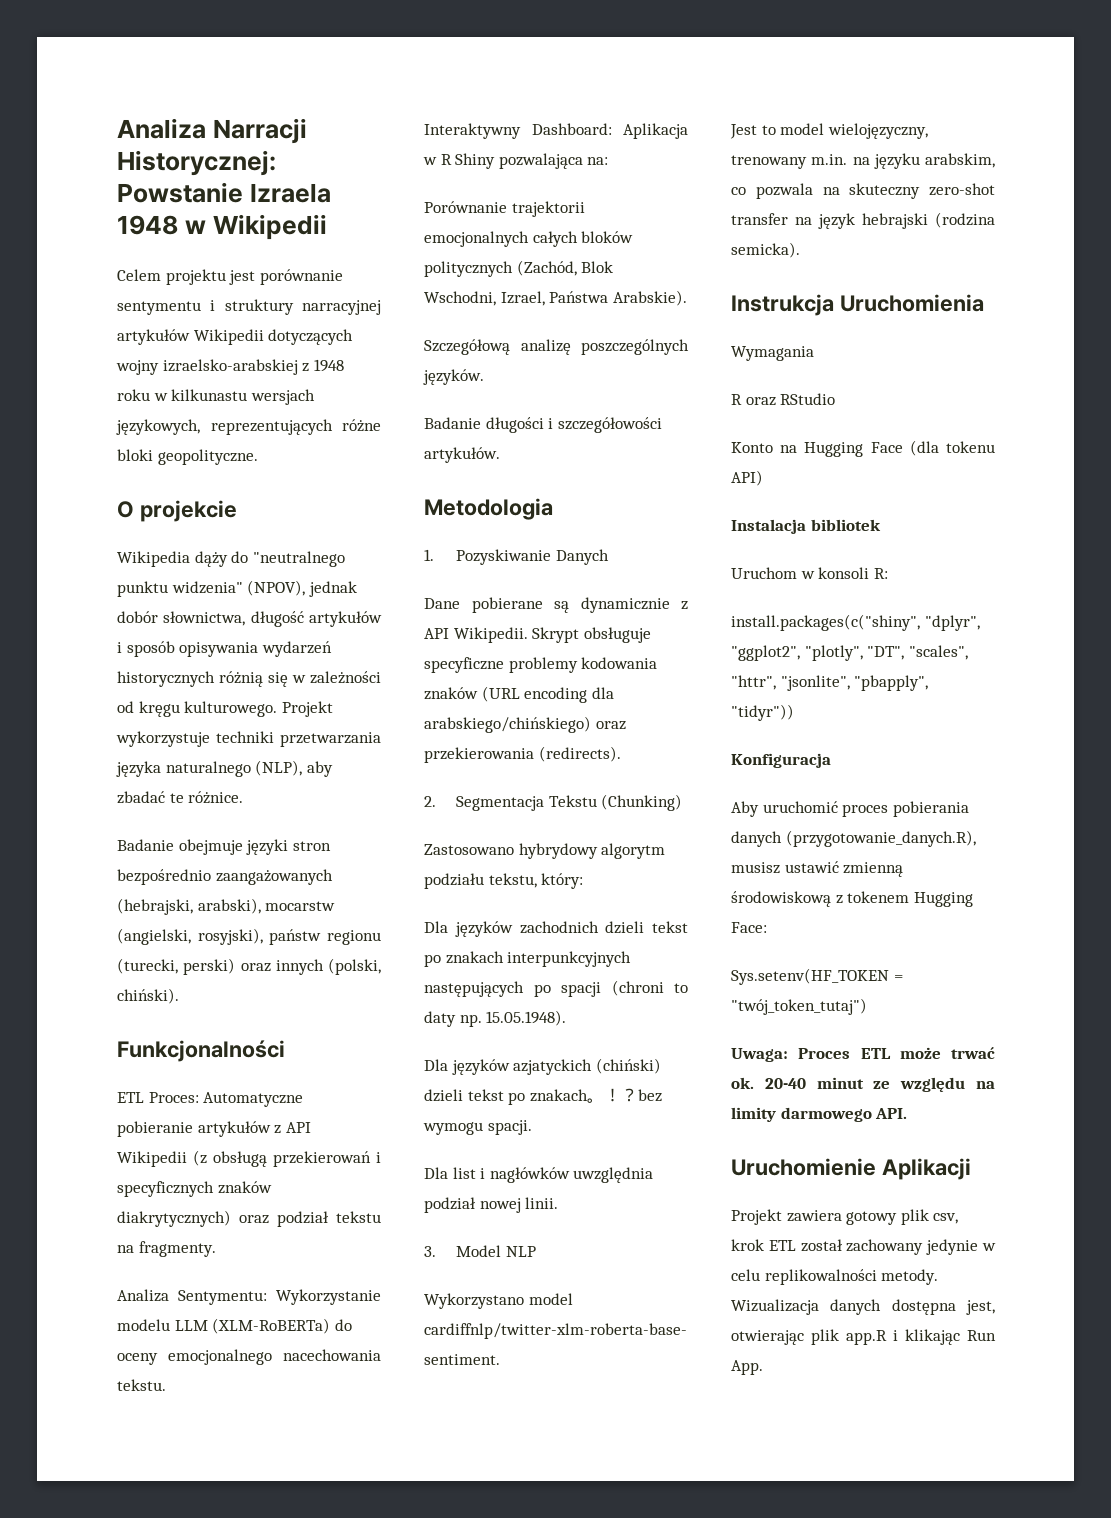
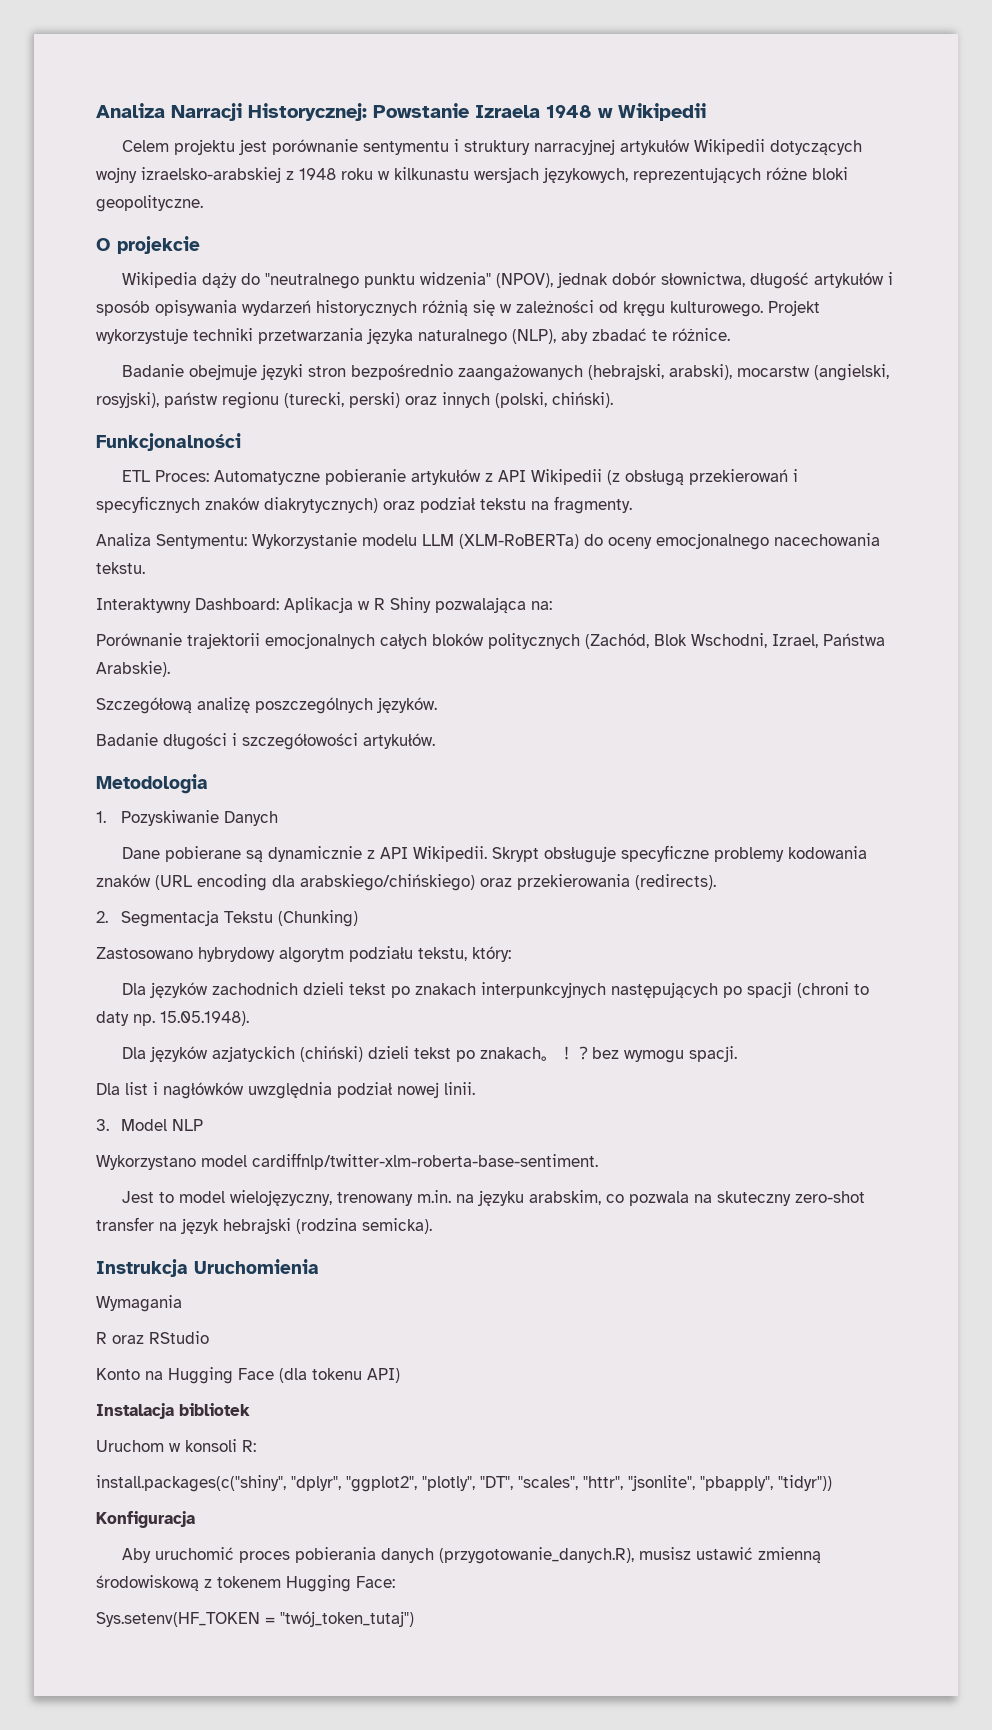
- Uwaga: Proces ETL może trwać ok. 20-40 minut ze względu na limity darmowego API.
- Uruchomienie Aplikacji
- Projekt zawiera gotowy plik csv, krok ETL został zachowany jedynie w celu replikowalności metody. Wizualizacja danych dostępna jest, otwierając plik app.R i klikając Run App.

